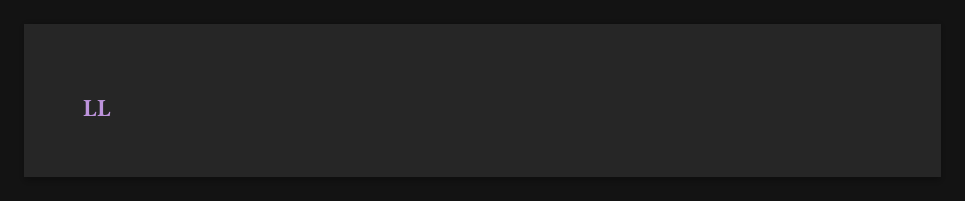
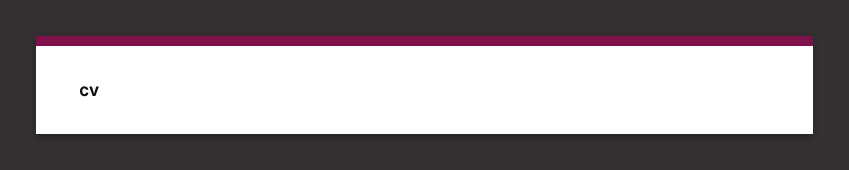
- LL
+ cv

